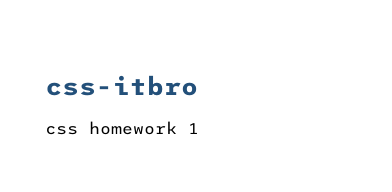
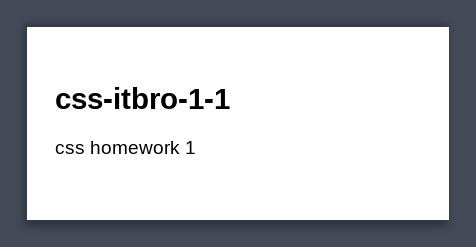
- css-itbro
+ css-itbro-1-1

